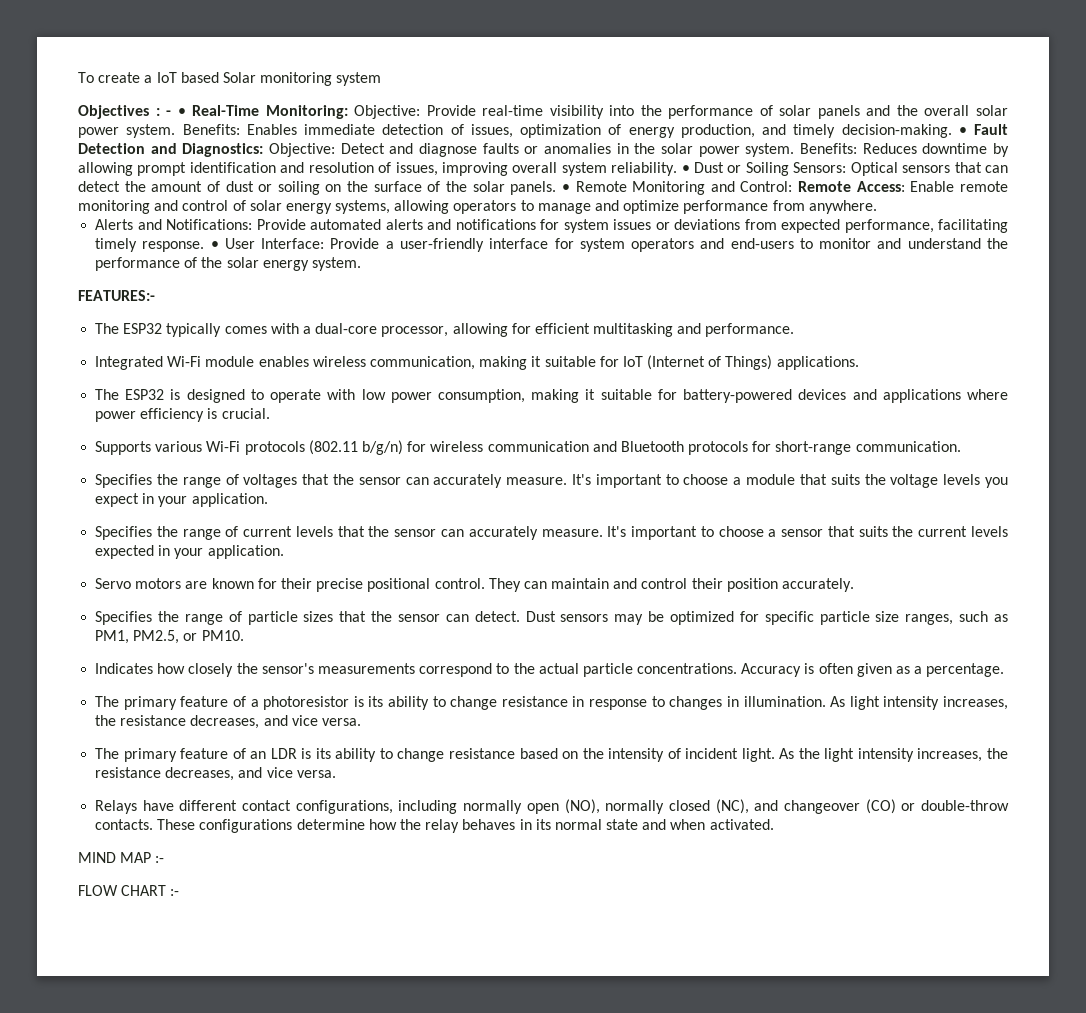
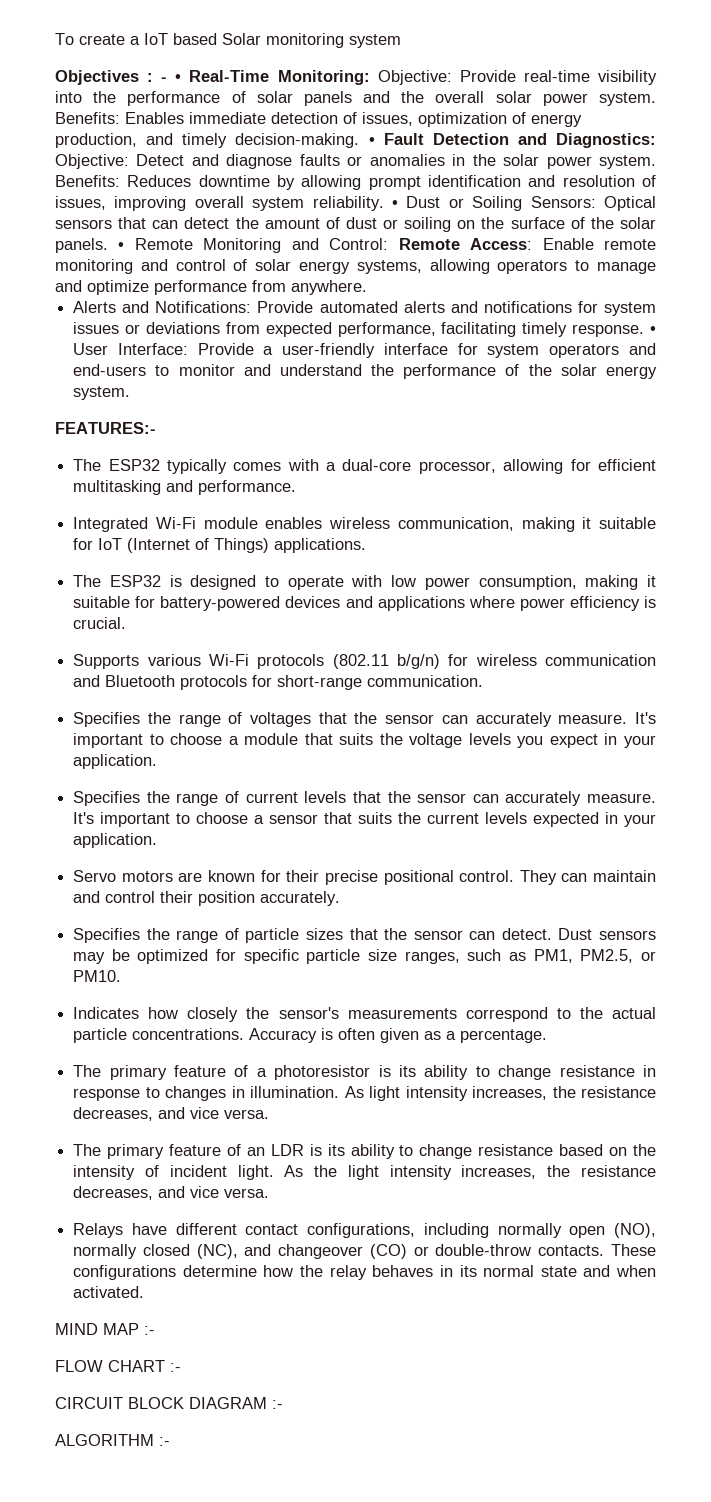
+ CIRCUIT BLOCK DIAGRAM :-
+ ALGORITHM :-

